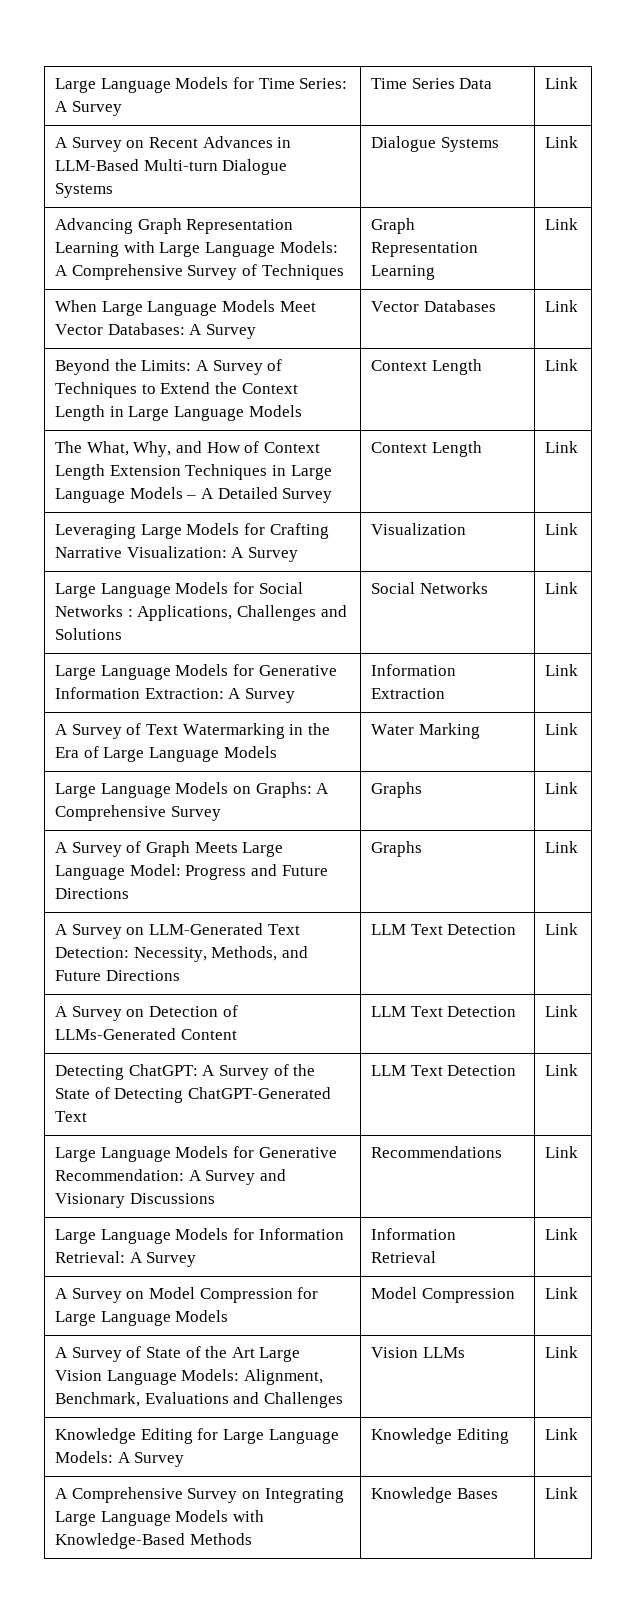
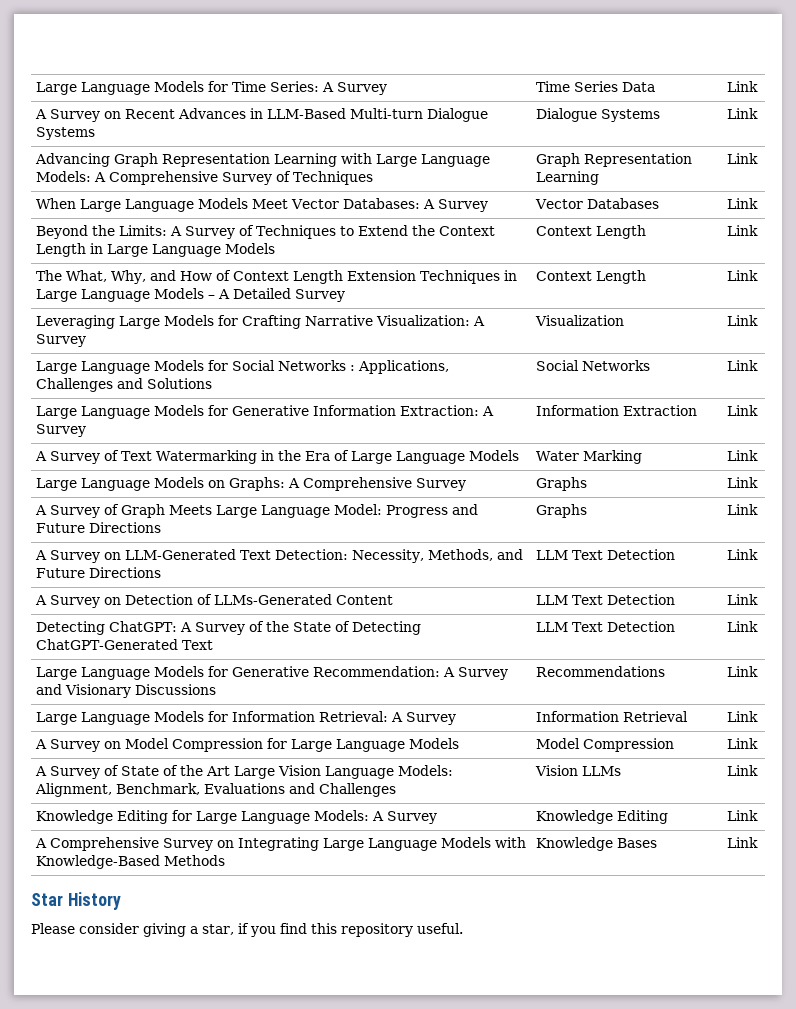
+ Star History
+ Please consider giving a star, if you find this repository useful.

